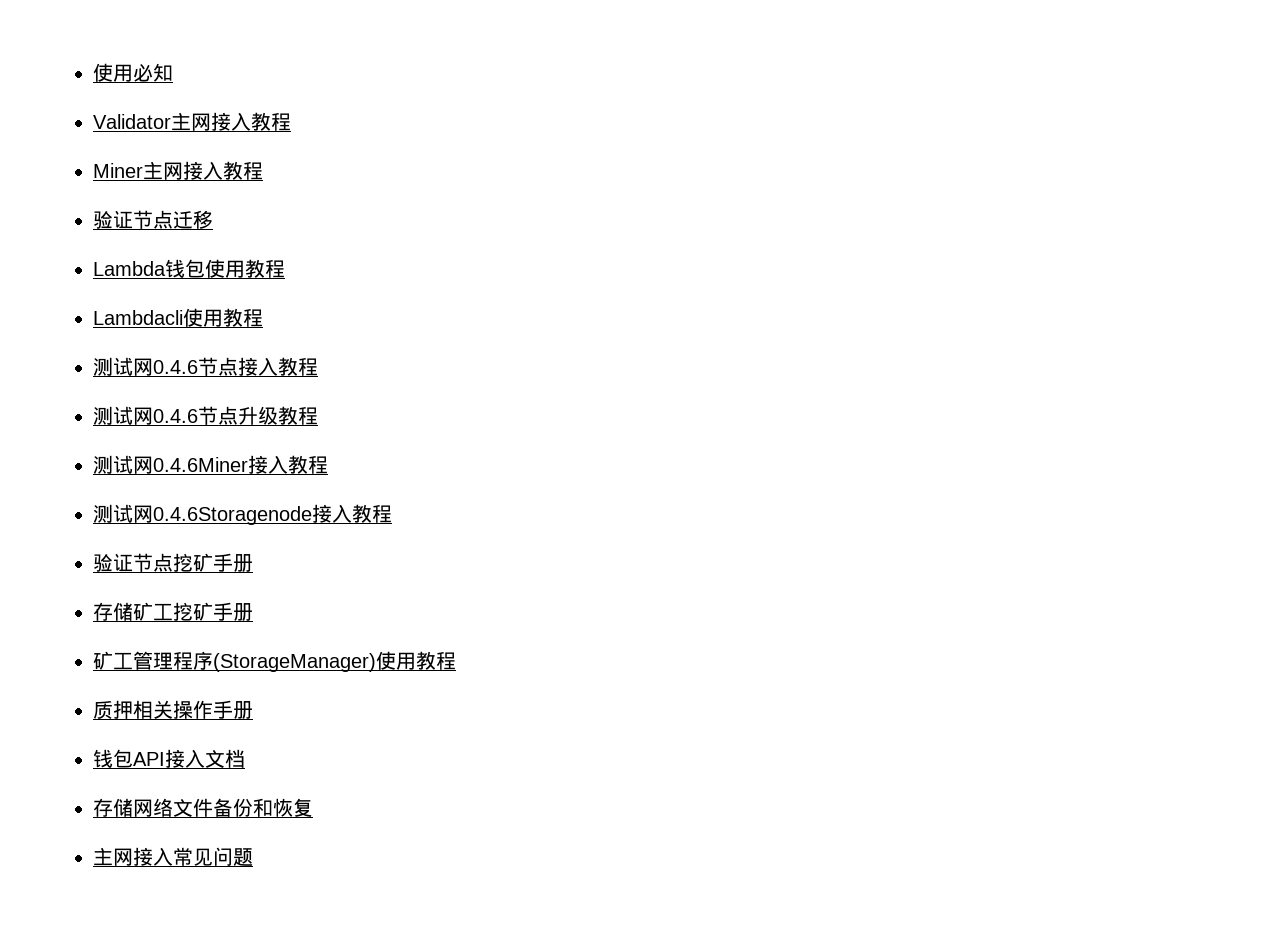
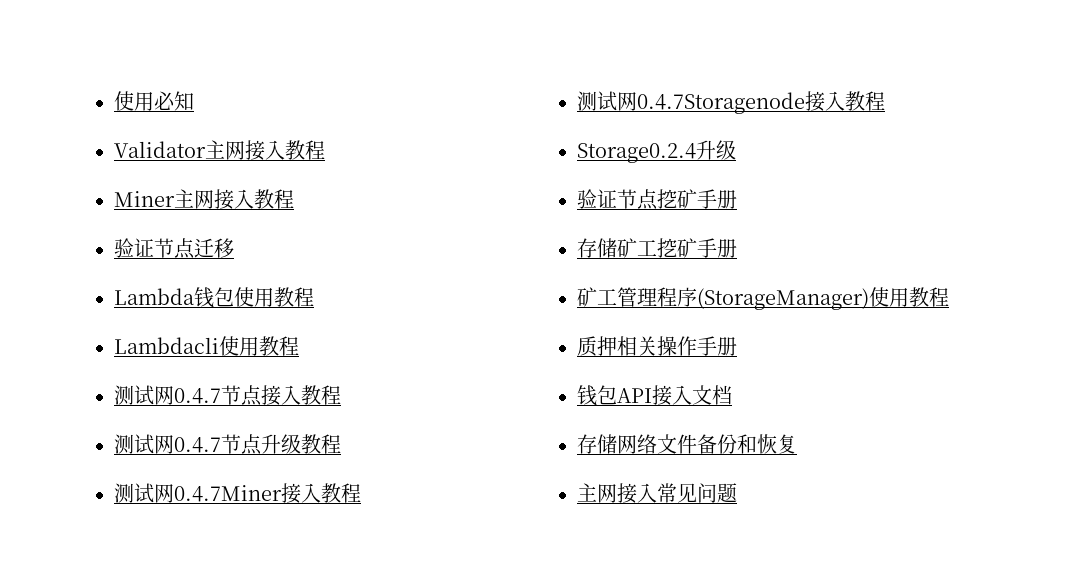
- 测试网0.4.6节点接入教程
+ 测试网0.4.7节点接入教程
- 测试网0.4.6节点升级教程
+ 测试网0.4.7节点升级教程
- 测试网0.4.6Miner接入教程
- 测试网0.4.6Storagenode接入教程
+ 测试网0.4.7Miner接入教程
+ 测试网0.4.7Storagenode接入教程
+ Storage0.2.4升级

